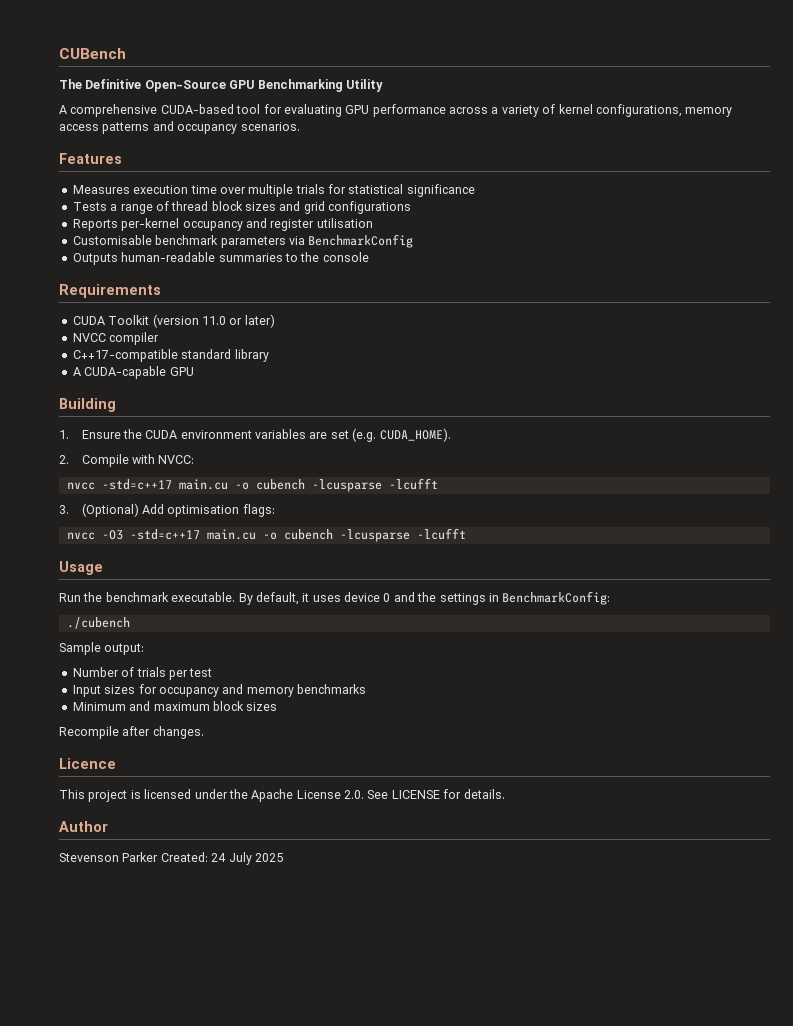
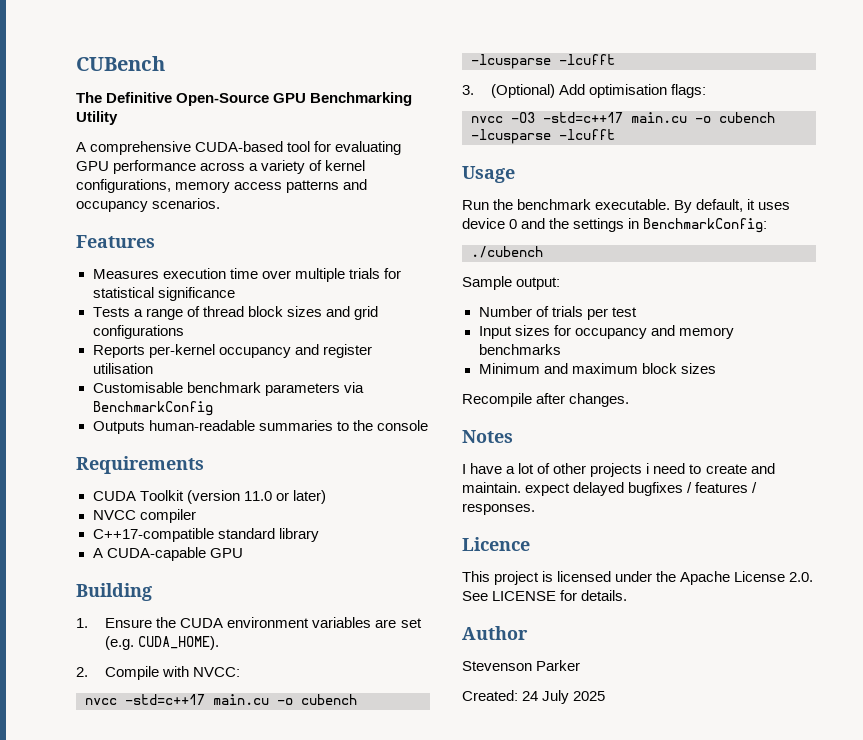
+ Notes
+ I have a lot of other projects i need to create and maintain. expect delayed bugfixes / features / responses.
- Stevenson Parker Created: 24 July 2025
+ Stevenson Parker
+ Created: 24 July 2025

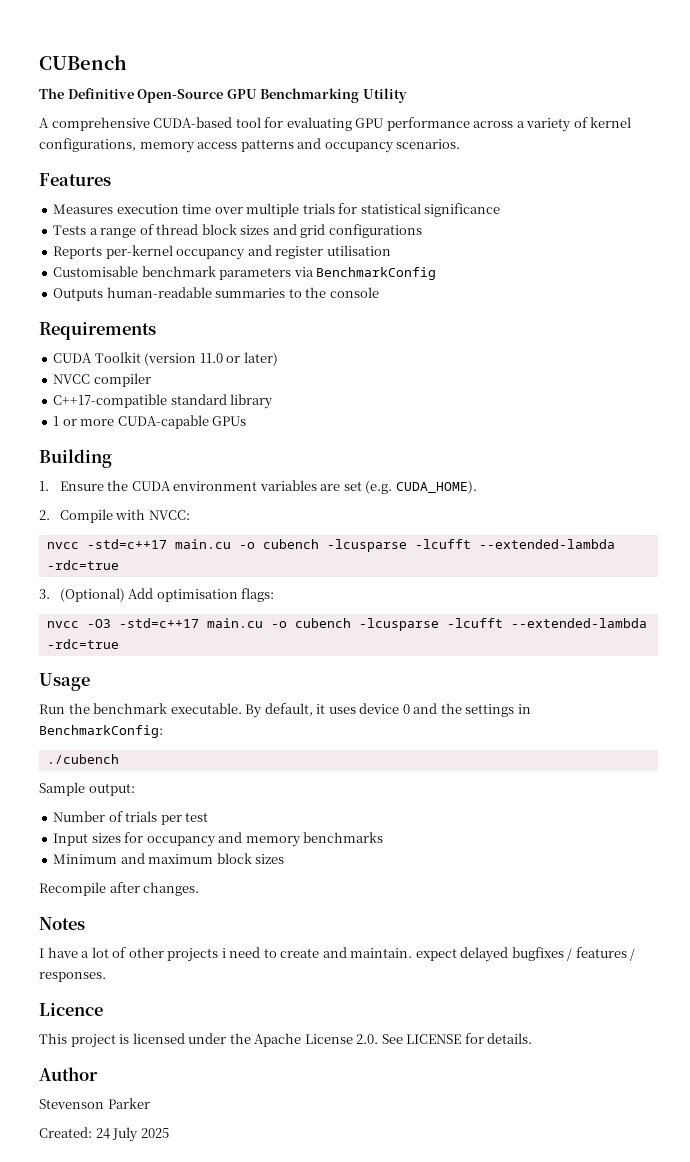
- A CUDA-capable GPU
+ 1 or more CUDA-capable GPUs
- nvcc -std=c++17 main.cu -o cubench -lcusparse -lcufft
+ nvcc -std=c++17 main.cu -o cubench -lcusparse -lcufft --extended-lambda -rdc=true
- nvcc -O3 -std=c++17 main.cu -o cubench -lcusparse -lcufft
+ nvcc -O3 -std=c++17 main.cu -o cubench -lcusparse -lcufft --extended-lambda -rdc=true

